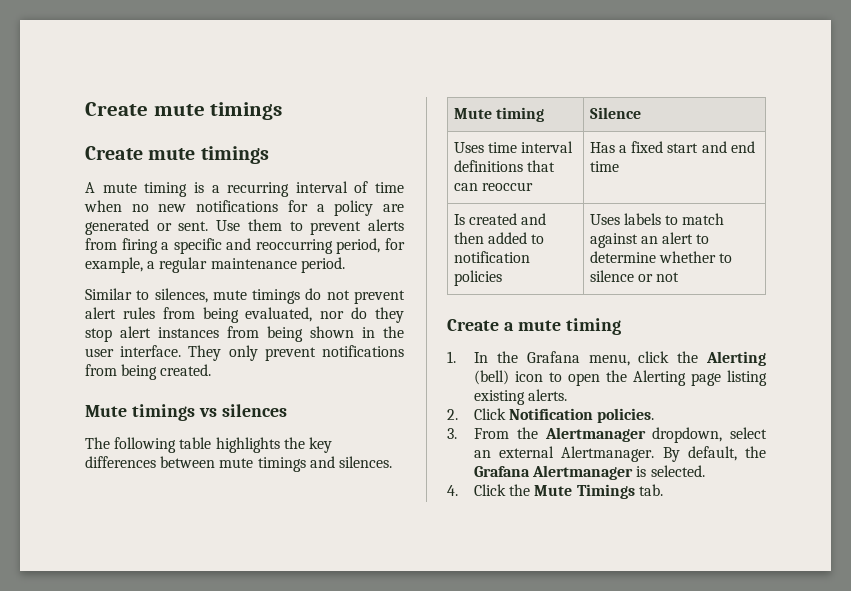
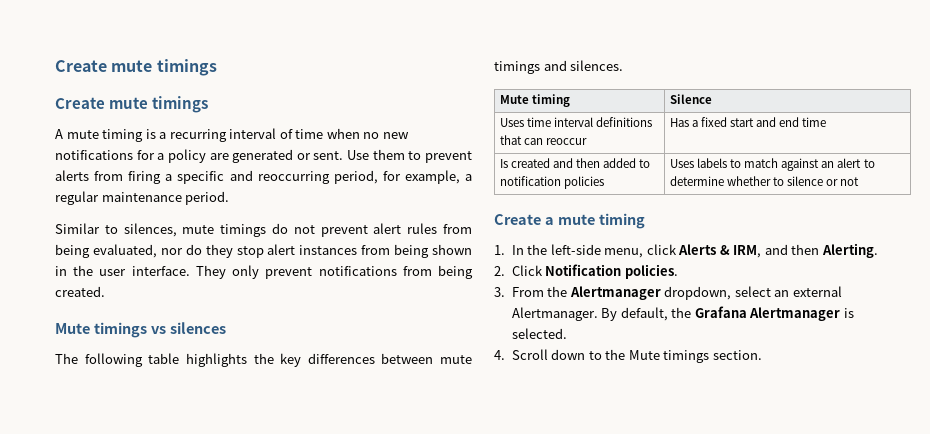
- 1. In the Grafana menu, click the Alerting (bell) icon to open the Alerting page listing existing alerts.
+ 1. In the left-side menu, click Alerts & IRM, and then Alerting.
- 4. Click the Mute Timings tab.
+ 4. Scroll down to the Mute timings section.

